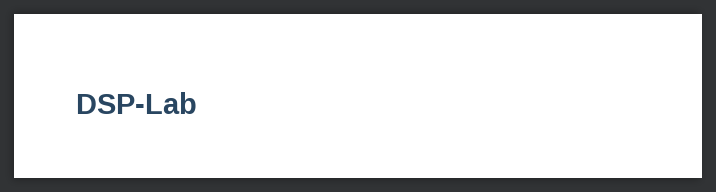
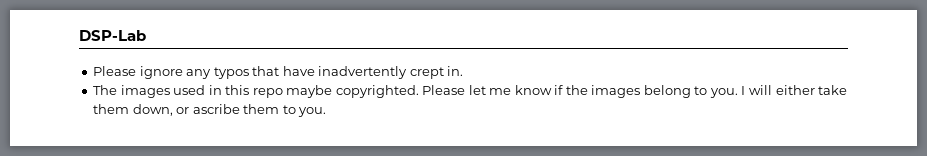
+ Please ignore any typos that have inadvertently crept in.
+ The images used in this repo maybe copyrighted. Please let me know if the images belong to you. I will either take them down, or ascribe them to you.

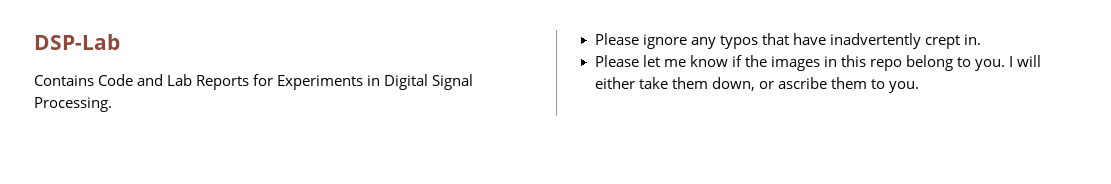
+ Contains Code and Lab Reports for Experiments in Digital Signal Processing.
- The images used in this repo maybe copyrighted. Please let me know if the images belong to you.
+ Please let me know if the images in this repo belong to you.

